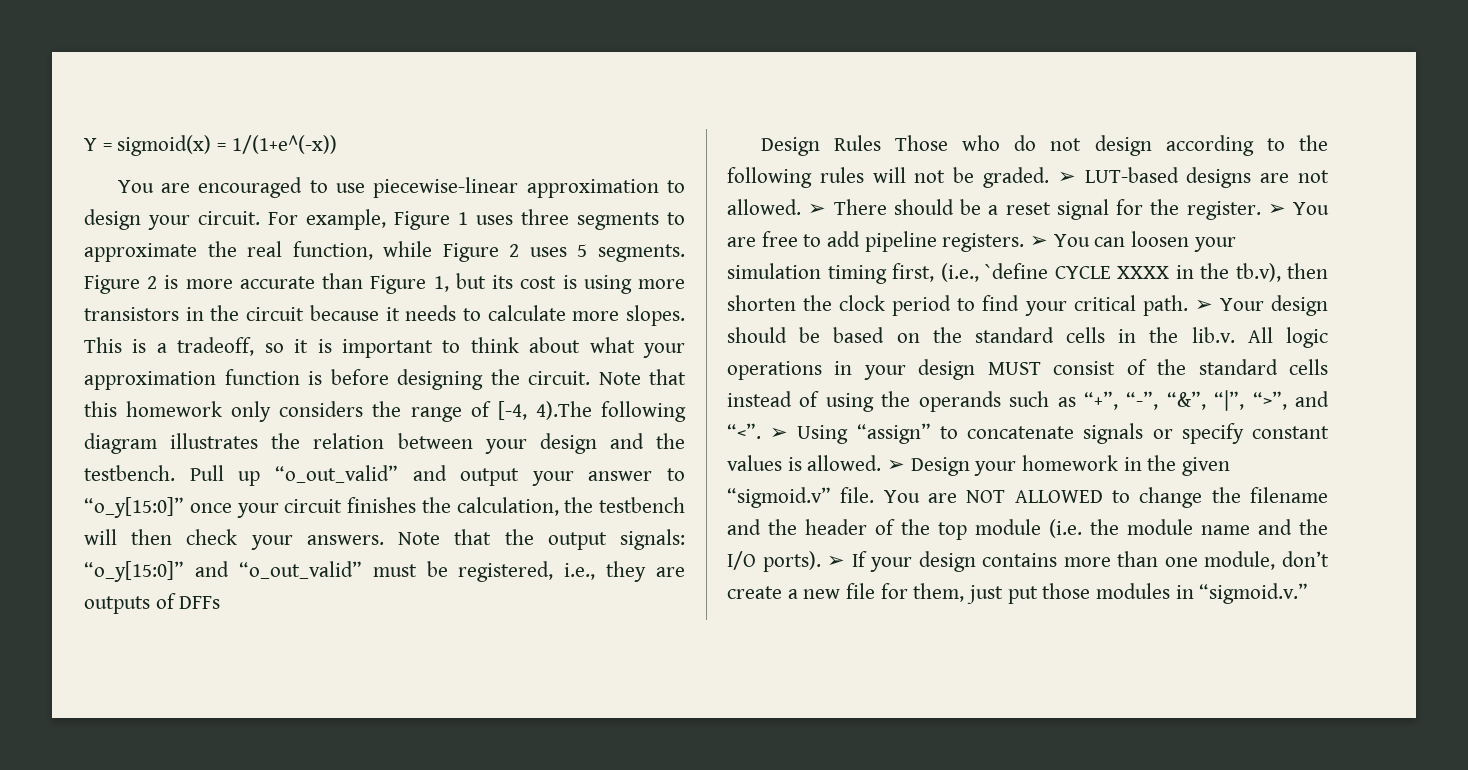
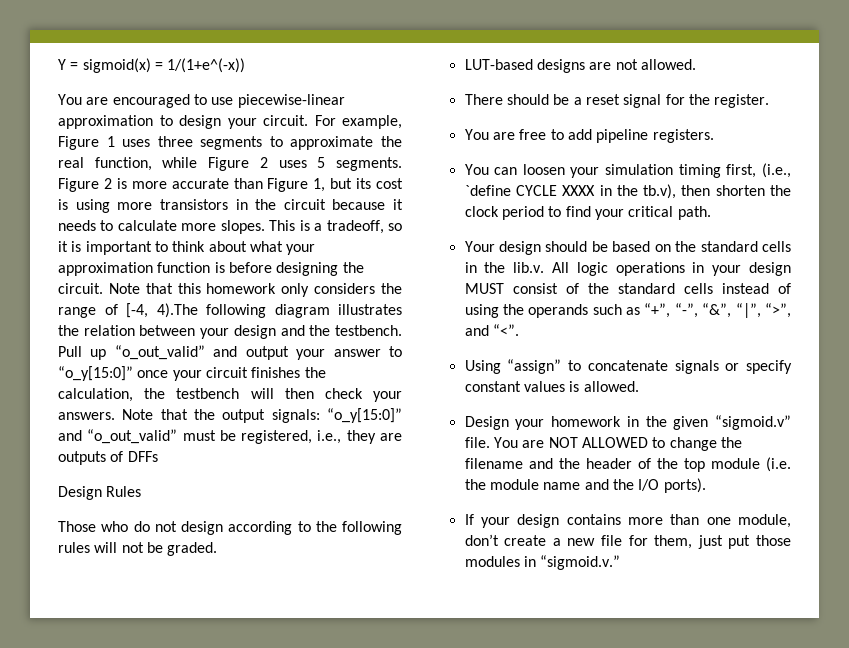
- Design Rules Those who do not design according to the following rules will not be graded. ➢ LUT-based designs are not allowed. ➢ There should be a reset signal for the register. ➢ You are free to add pipeline registers. ➢ You can loosen your simulation timing first, (i.e., `define CYCLE XXXX in the tb.v), then shorten the clock period to find your critical path. ➢ Your design should be based on the standard cells in the lib.v. All logic operations in your design MUST consist of the standard cells instead of using the operands such as “+”, “-”, “&”, “|”, “>”, and “<”. ➢ Using “assign” to concatenate signals or specify constant values is allowed. ➢ Design your homework in the given “sigmoid.v” file.
+ Design Rules
+ Those who do not design according to the following rules will not be graded.
+ LUT-based designs are not allowed.
+ There should be a reset signal for the register.
+ You are free to add pipeline registers.
+ You can loosen your simulation timing first, (i.e., `define CYCLE XXXX in the tb.v), then shorten the clock period to find your critical path.
+ Your design should be based on the standard cells in the lib.v. All logic operations in your design MUST consist of the standard cells instead of using the operands such as “+”, “-”, “&”, “|”, “>”, and “<”.
+ Using “assign” to concatenate signals or specify constant values is allowed.
+ Design your homework in the given “sigmoid.v” file.
- You are NOT ALLOWED to change the filename and the header of the top module (i.e. the module name and the I/O ports). ➢ If your design contains more than one module, don’t create a new file for them, just put those modules in “sigmoid.v.”
+ You are NOT ALLOWED to change the filename and the header of the top module (i.e. the module name and the I/O ports).
+ If your design contains more than one module, don’t create a new file for them, just put those modules in “sigmoid.v.”

